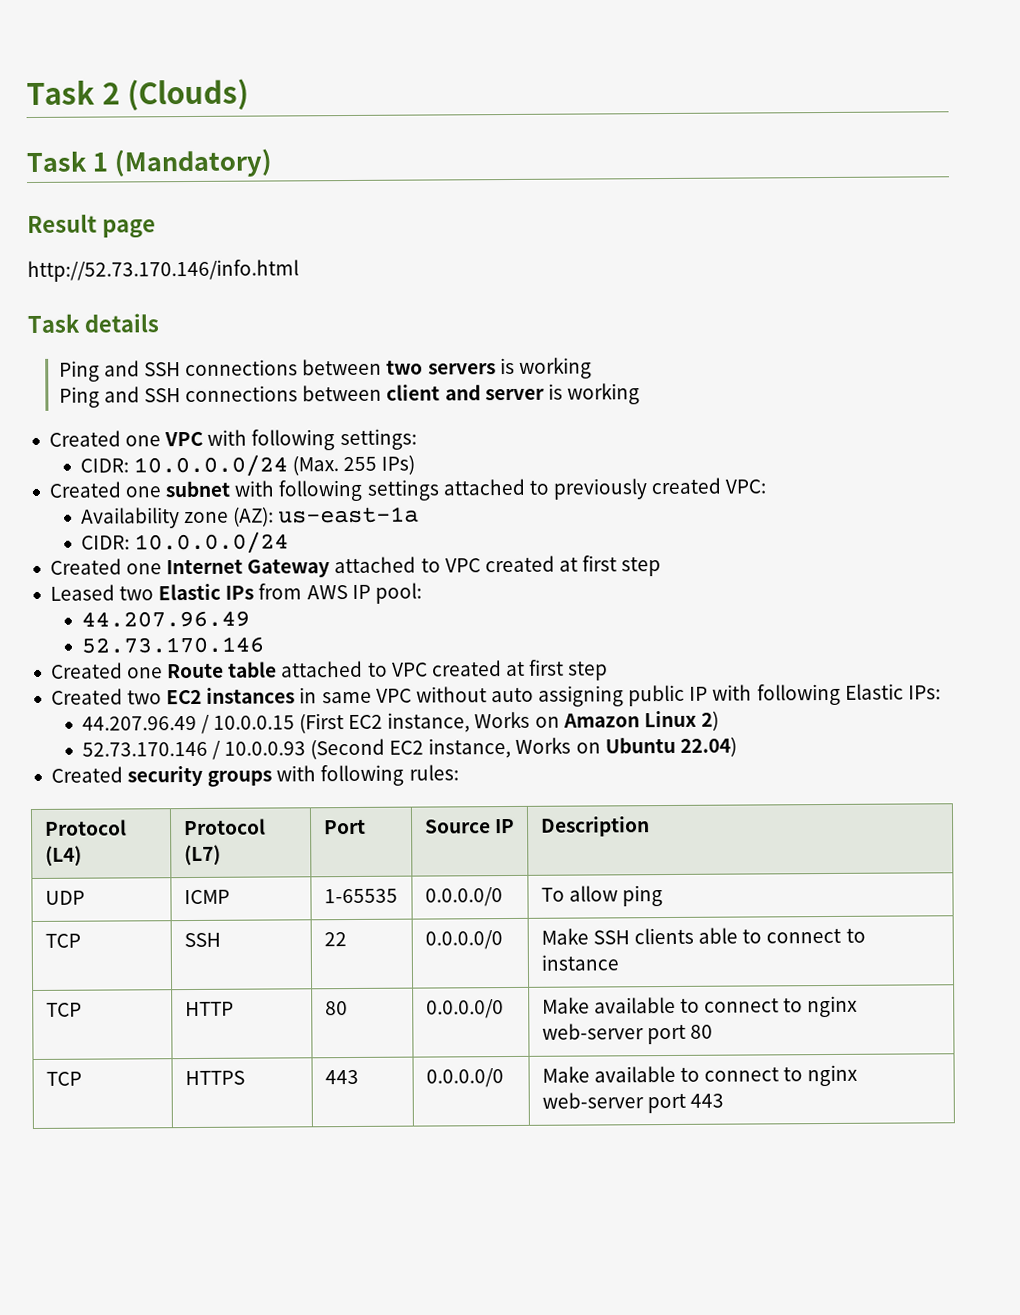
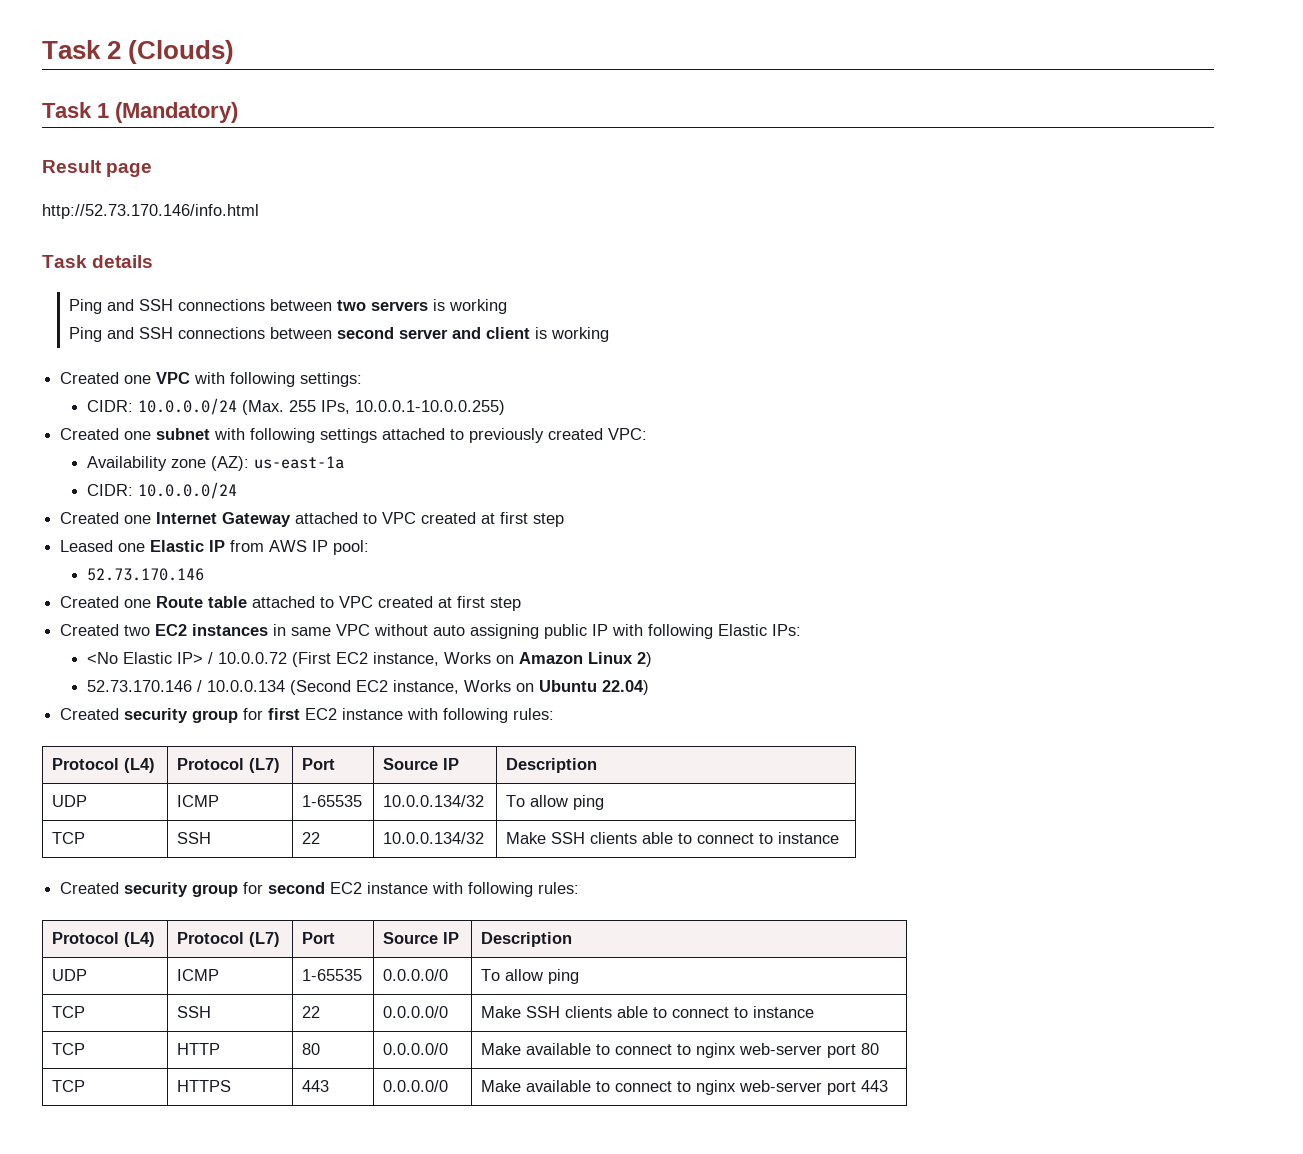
- Ping and SSH connections between client and server is working
+ Ping and SSH connections between second server and client is working
- CIDR: 10.0.0.0/24 (Max. 255 IPs)
+ CIDR: 10.0.0.0/24 (Max. 255 IPs, 10.0.0.1-10.0.0.255)
- Leased two Elastic IPs from AWS IP pool:
- 44.207.96.49
+ Leased one Elastic IP from AWS IP pool:
- 44.207.96.49 / 10.0.0.15 (First EC2 instance, Works on Amazon Linux 2)
+ <No Elastic IP> / 10.0.0.72 (First EC2 instance, Works on Amazon Linux 2)
- 52.73.170.146 / 10.0.0.93 (Second EC2 instance, Works on Ubuntu 22.04)
+ 52.73.170.146 / 10.0.0.134 (Second EC2 instance, Works on Ubuntu 22.04)
- Created security groups with following rules:
+ Created security group for first EC2 instance with following rules:
+ Protocol (L4) | Protocol (L7) | Port | Source IP | Description
+ UDP | ICMP | 1-65535 | 10.0.0.134/32 | To allow ping
+ TCP | SSH | 22 | 10.0.0.134/32 | Make SSH clients able to connect to instance
+ Created security group for second EC2 instance with following rules:

